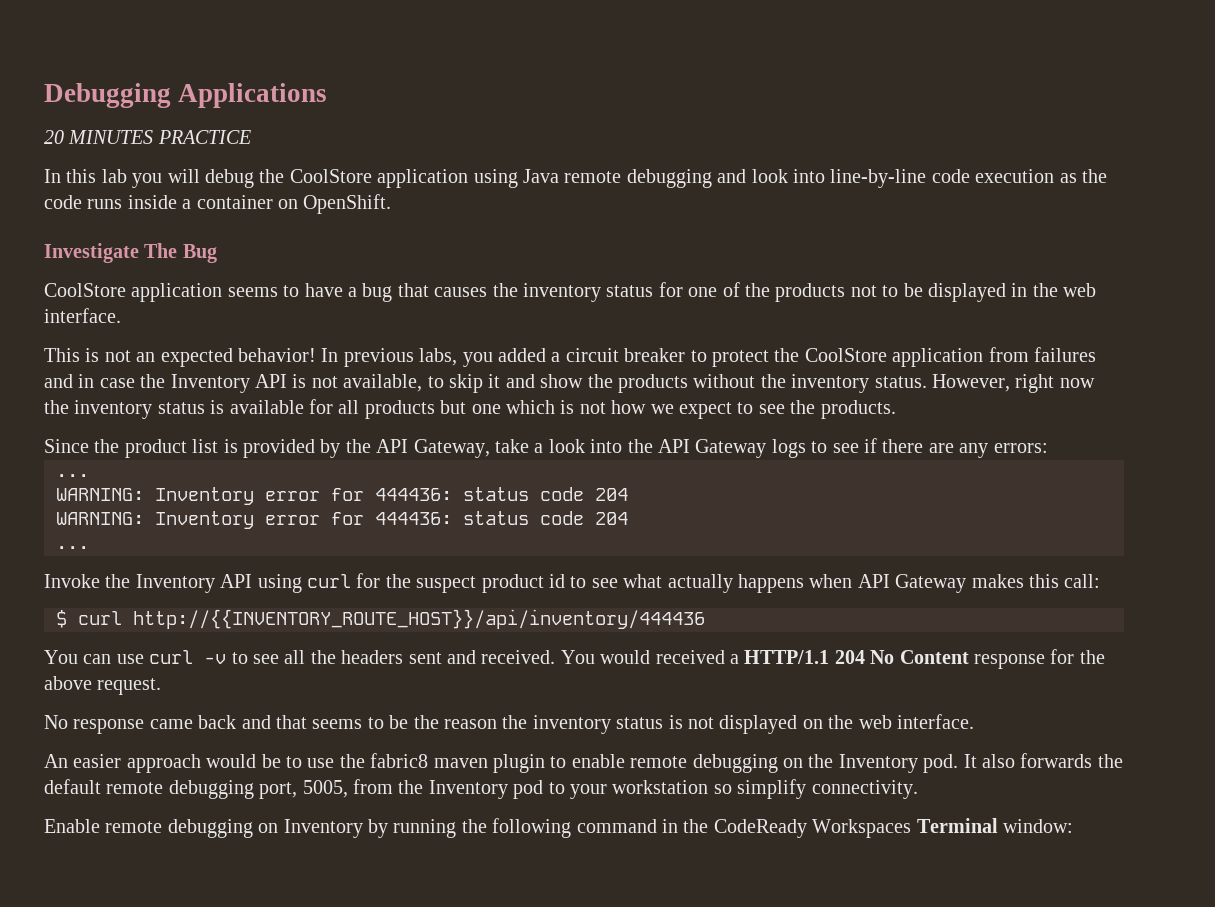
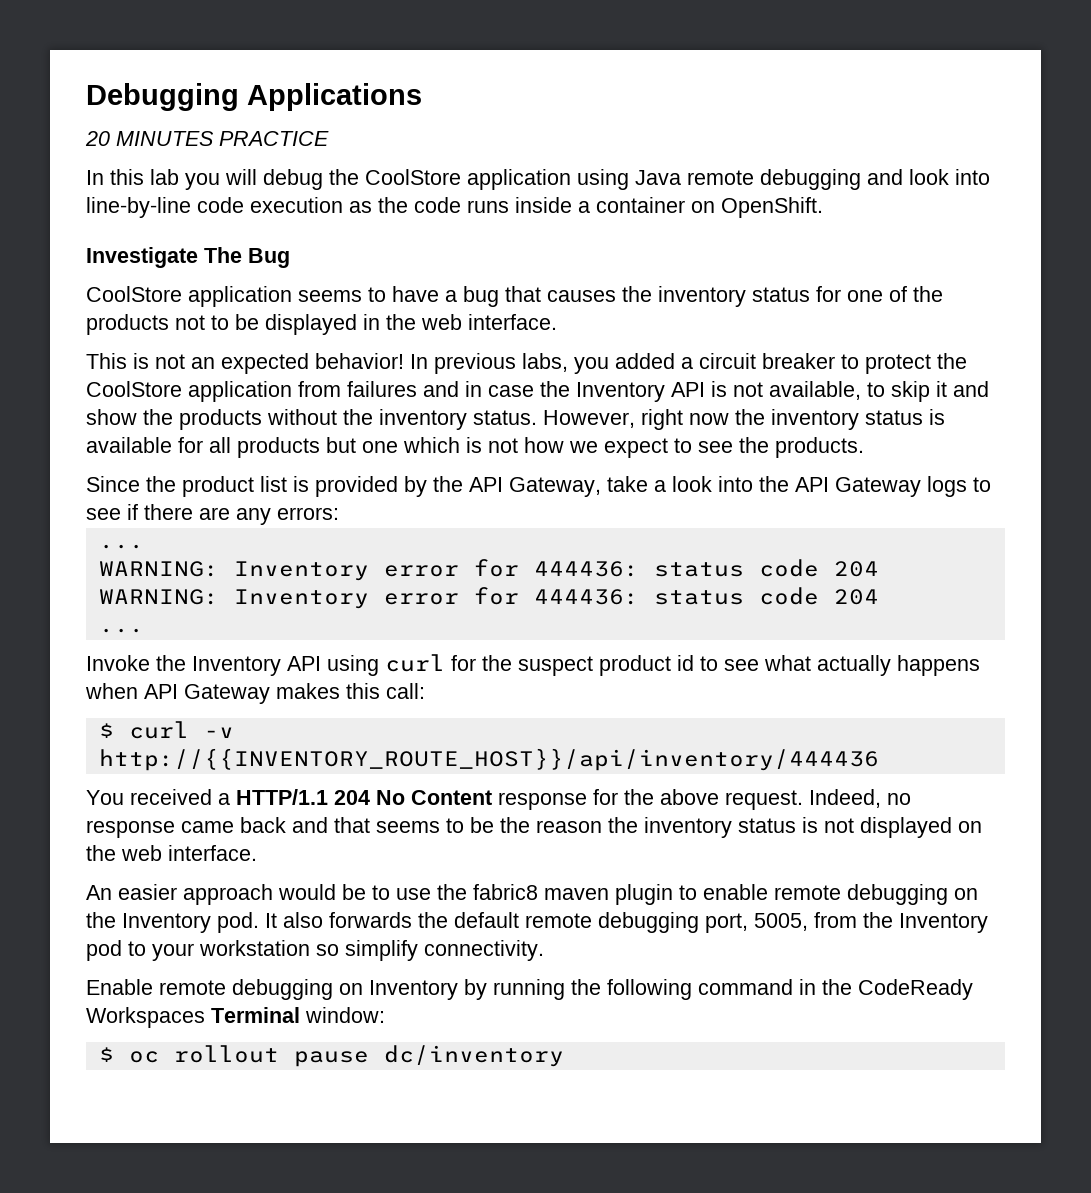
- $ curl http://{{INVENTORY_ROUTE_HOST}}/api/inventory/444436
+ $ curl -v http://{{INVENTORY_ROUTE_HOST}}/api/inventory/444436
- You can use curl -v to see all the headers sent and received. You would received a HTTP/1.1 204 No Content response for the above request.
- No response came back and that seems to be the reason the inventory status is not displayed on the web interface.
+ You received a HTTP/1.1 204 No Content response for the above request. Indeed, no response came back and that seems to be the reason the inventory status is not displayed on the web interface.
+ $ oc rollout pause dc/inventory

